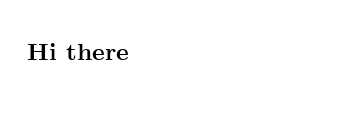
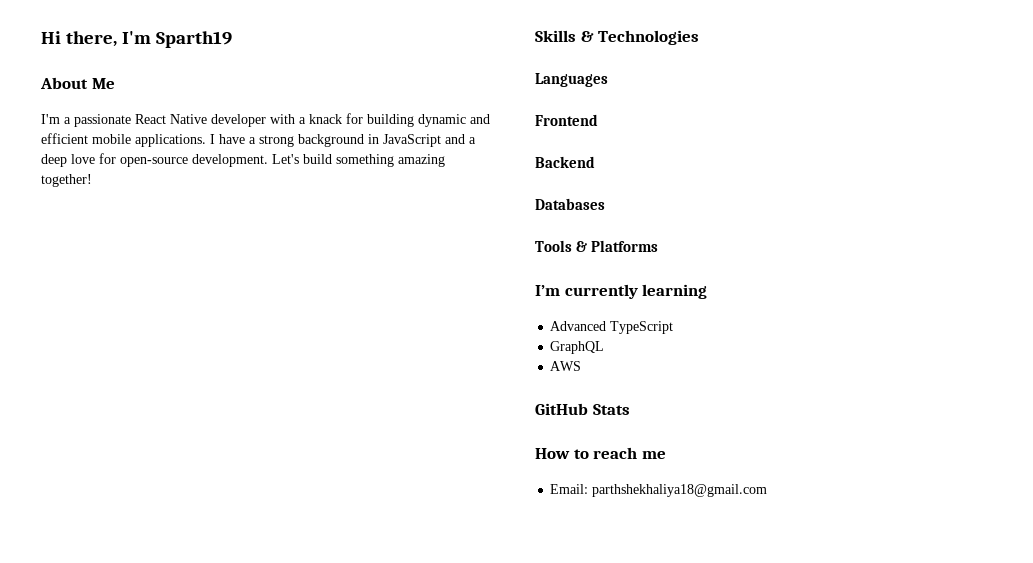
- Hi there
+ Hi there, I'm Sparth19
+ About Me
+ I'm a passionate React Native developer with a knack for building dynamic and efficient mobile applications. I have a strong background in JavaScript and a deep love for open-source development. Let's build something amazing together!
+ Skills & Technologies
+ Languages
+ Frontend
+ Backend
+ Databases
+ Tools & Platforms
+ I’m currently learning
+ Advanced TypeScript
+ GraphQL
+ AWS
+ GitHub Stats
+ How to reach me
+ Email: parthshekhaliya18@gmail.com

